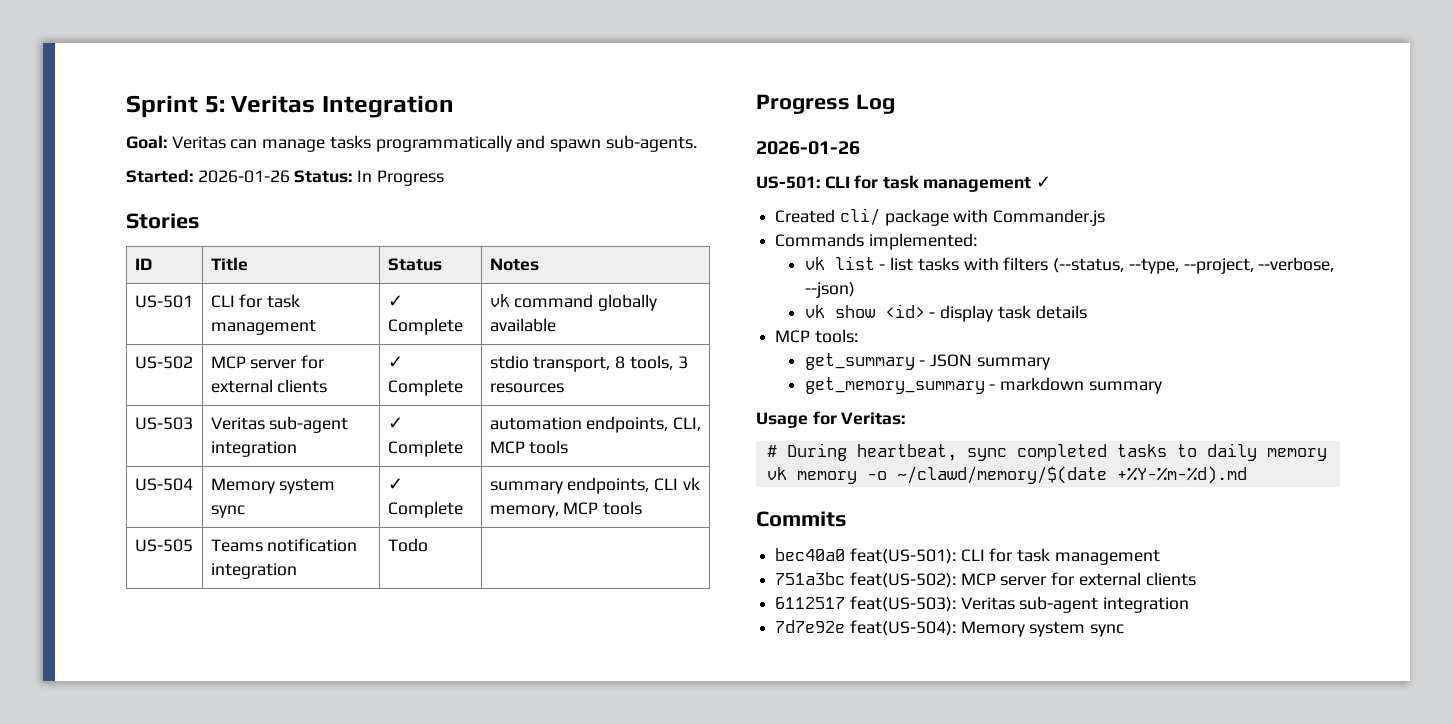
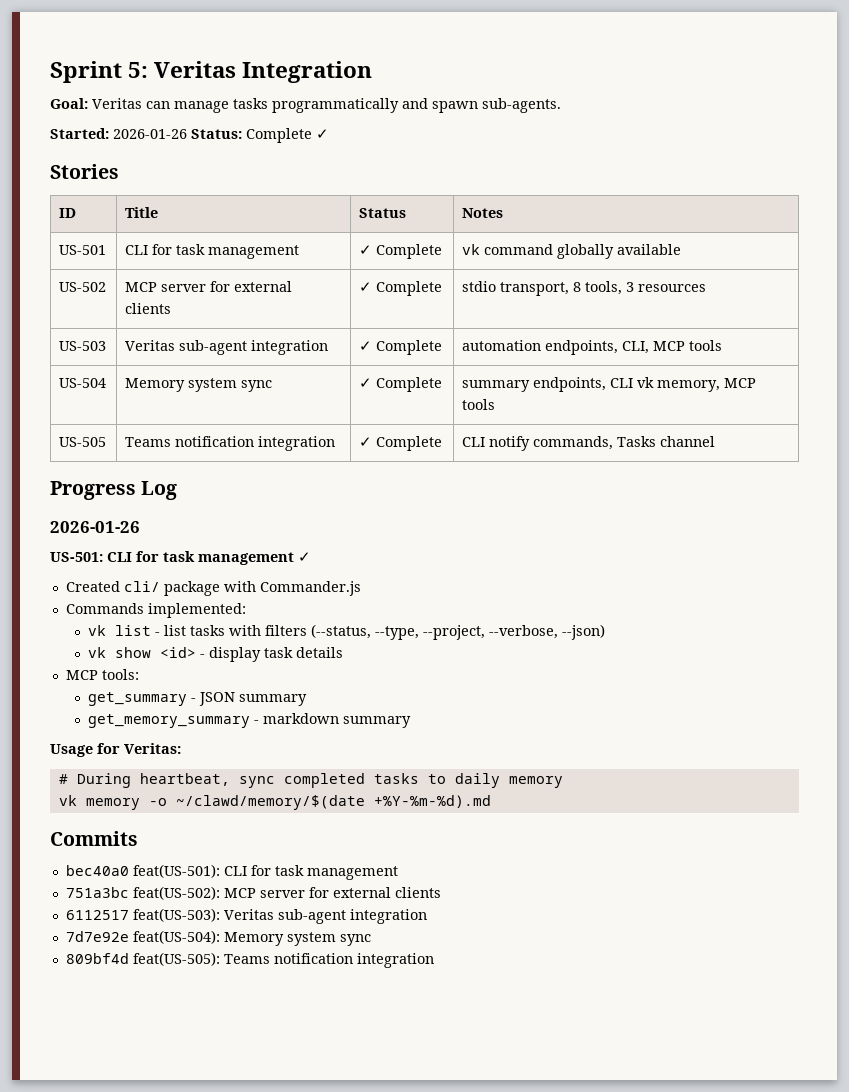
- Started: 2026-01-26 Status: In Progress
+ Started: 2026-01-26 Status: Complete ✓
- US-505 | Teams notification integration | Todo |
+ US-505 | Teams notification integration | ✓ Complete | CLI notify commands, Tasks channel
+ 809bf4d feat(US-505): Teams notification integration

